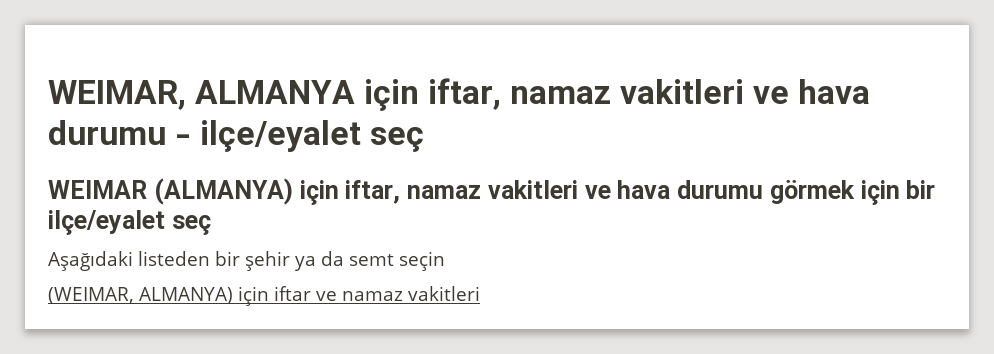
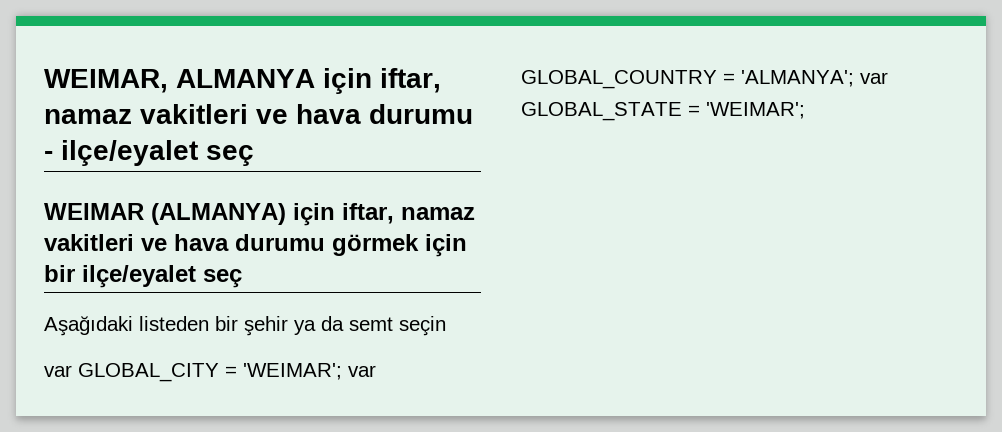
- (WEIMAR, ALMANYA) için iftar ve namaz vakitleri
+ var GLOBAL_CITY = 'WEIMAR'; var GLOBAL_COUNTRY = 'ALMANYA'; var GLOBAL_STATE = 'WEIMAR';

